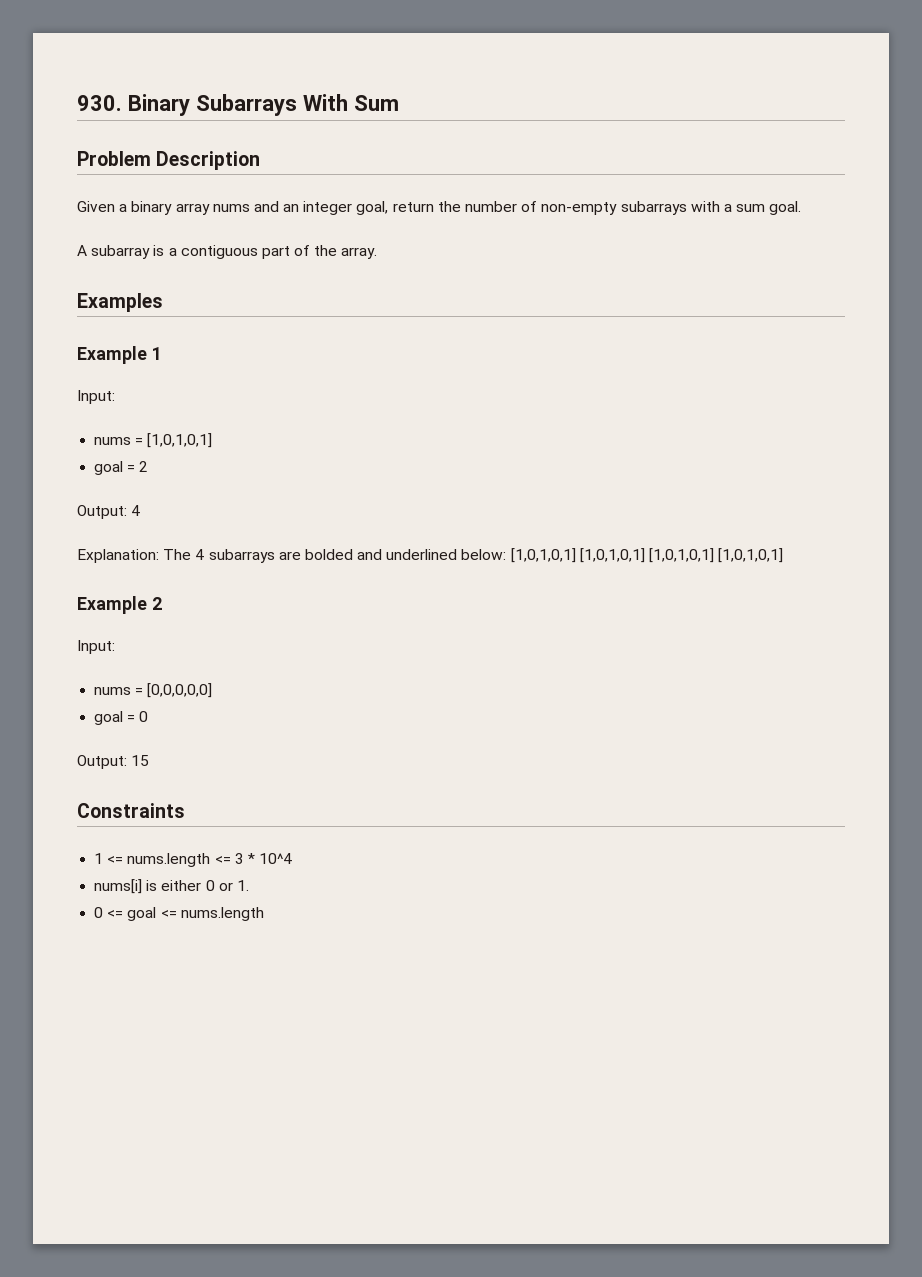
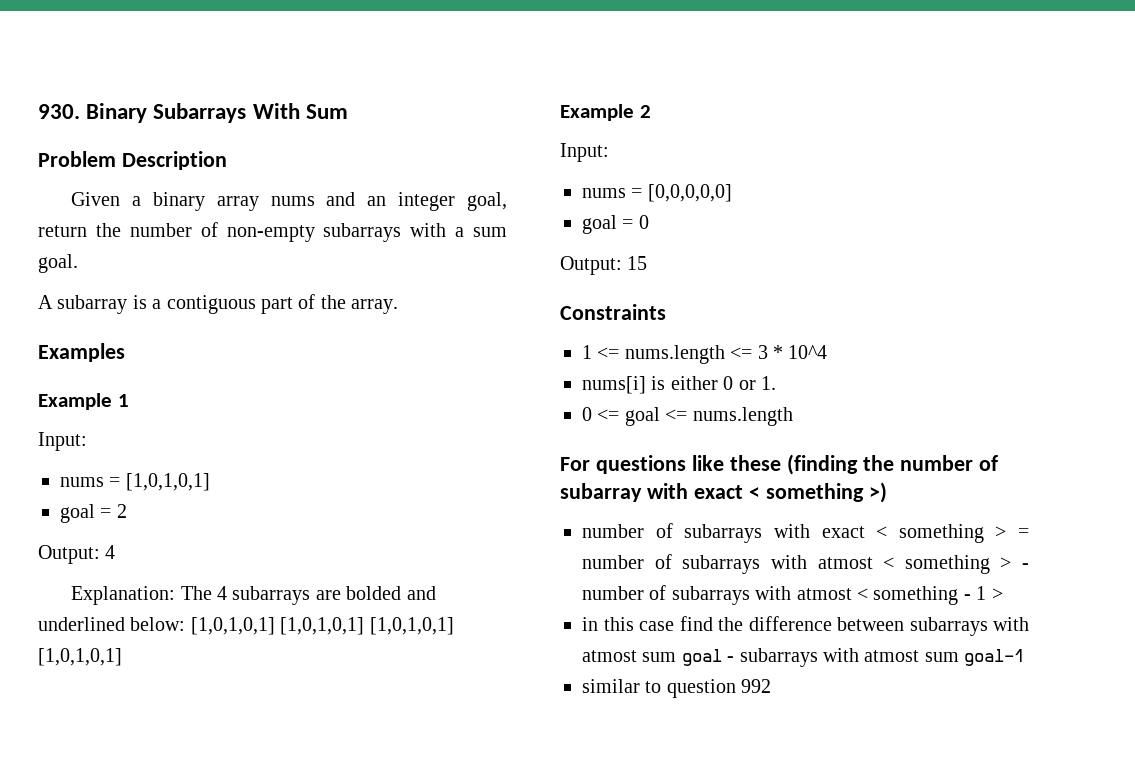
+ For questions like these (finding the number of subarray with exact < something >)
+ number of subarrays with exact < something > = number of subarrays with atmost < something > - number of subarrays with atmost < something - 1 >
+ in this case find the difference between subarrays with atmost sum goal - subarrays with atmost sum goal-1
+ similar to question 992

